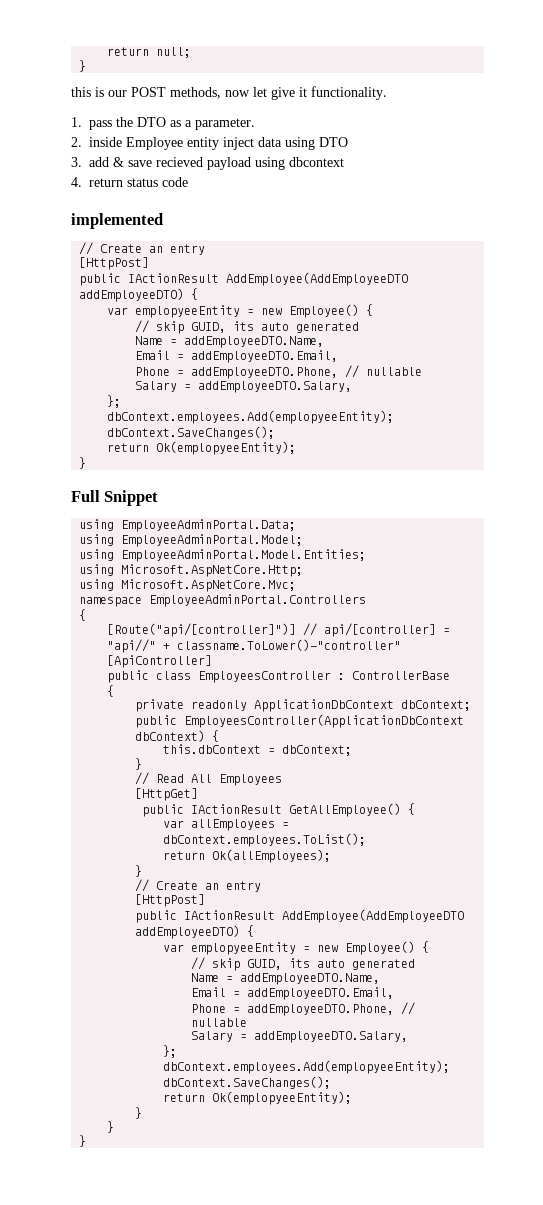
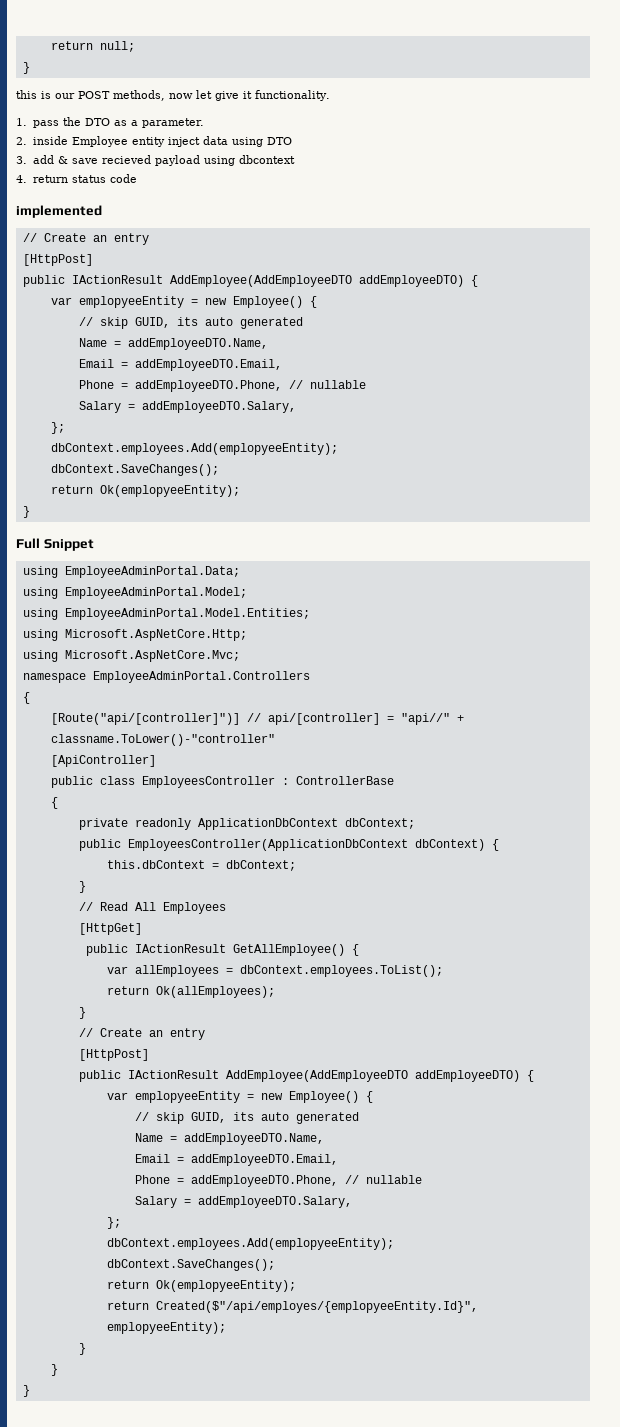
+ return Created($"/api/employes/{emplopyeeEntity.Id}", emplopyeeEntity);

